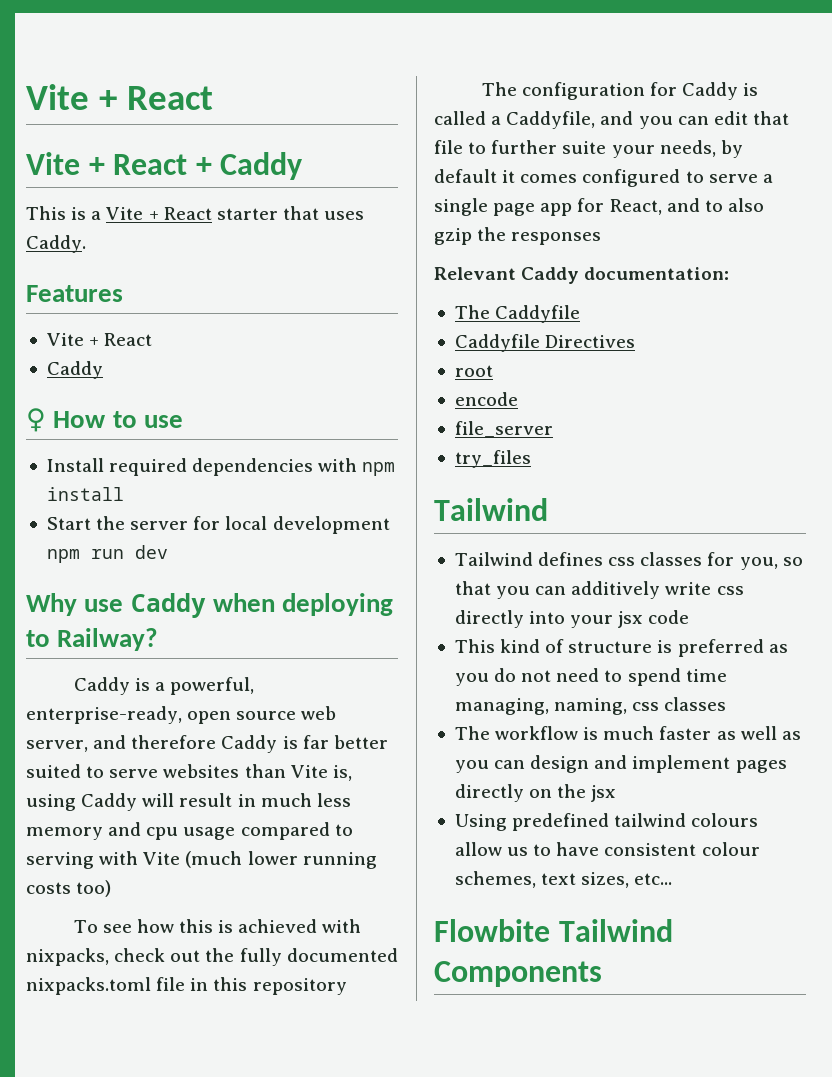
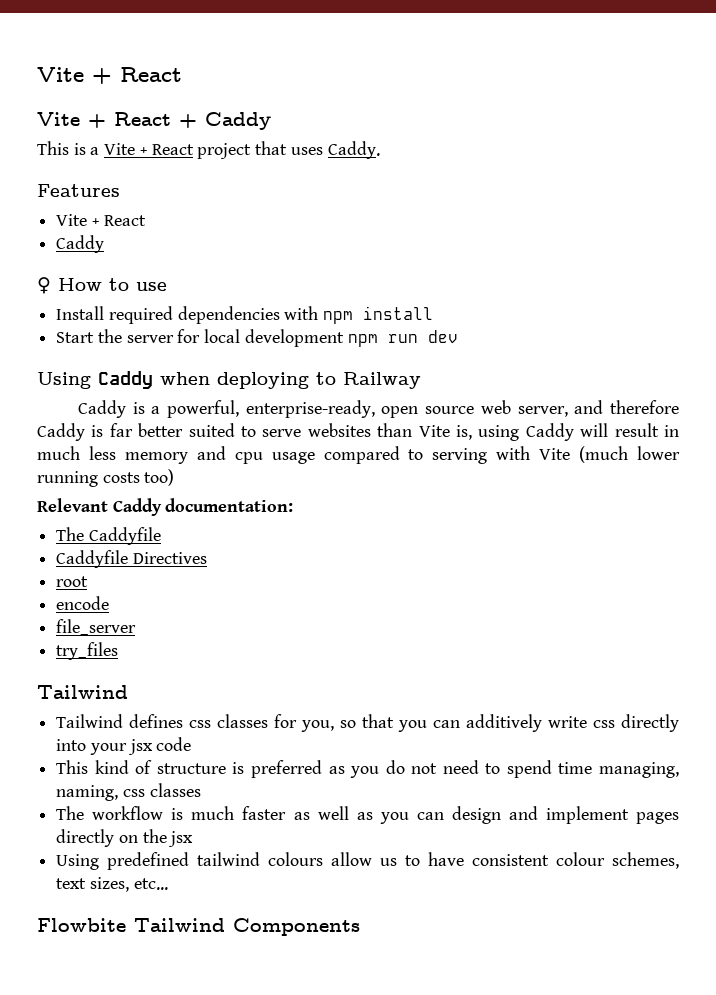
- This is a Vite + React starter that uses Caddy.
+ This is a Vite + React project that uses Caddy.
- Why use Caddy when deploying to Railway?
+ Using Caddy when deploying to Railway
- To see how this is achieved with nixpacks, check out the fully documented nixpacks.toml file in this repository
- The configuration for Caddy is called a Caddyfile, and you can edit that file to further suite your needs, by default it comes configured to serve a single page app for React, and to also gzip the responses

